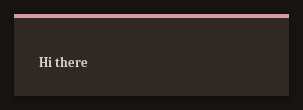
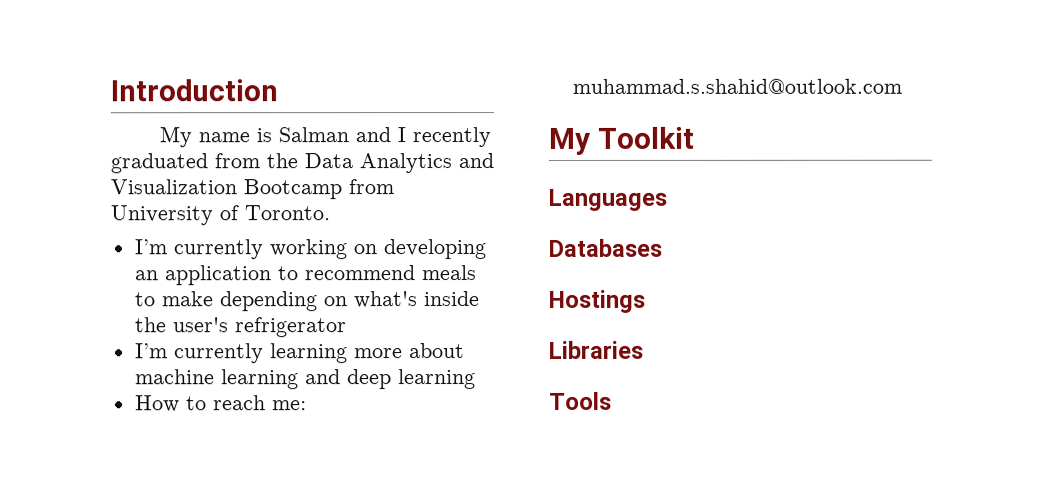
- Hi there
+ Introduction
+ My name is Salman and I recently graduated from the Data Analytics and Visualization Bootcamp from University of Toronto.
+ I’m currently working on developing an application to recommend meals to make depending on what's inside the user's refrigerator
+ I’m currently learning more about machine learning and deep learning
+ How to reach me: muhammad.s.shahid@outlook.com
+ My Toolkit
+ Languages
+ Databases
+ Hostings
+ Libraries
+ Tools

